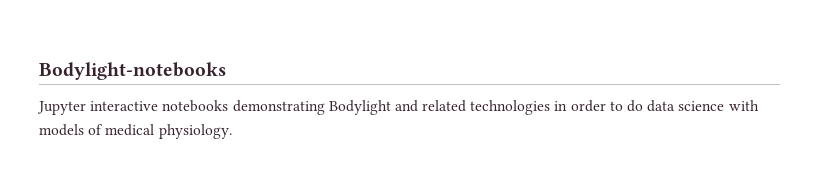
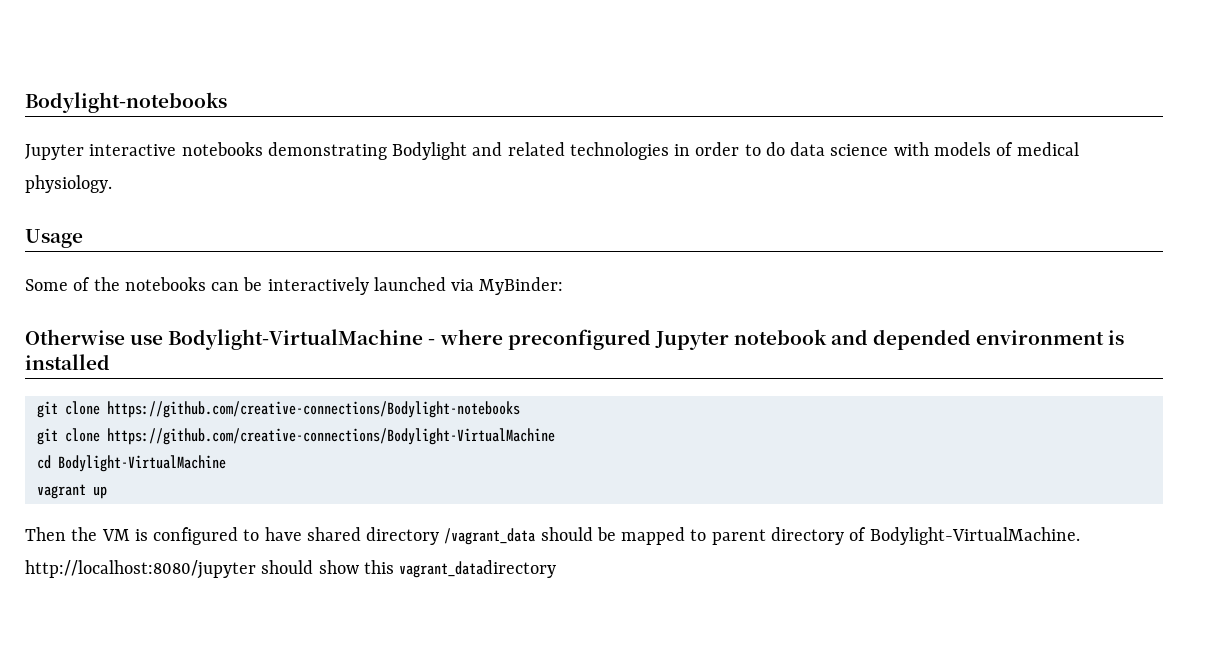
+ Usage
+ Some of the notebooks can be interactively launched via MyBinder:
+ Otherwise use Bodylight-VirtualMachine - where preconfigured Jupyter notebook and depended environment is installed
+ git clone https://github.com/creative-connections/Bodylight-notebooks
+ git clone https://github.com/creative-connections/Bodylight-VirtualMachine
+ cd Bodylight-VirtualMachine
+ vagrant up
+ Then the VM is configured to have shared directory /vagrant_data should be mapped to parent directory of Bodylight-VirtualMachine. http://localhost:8080/jupyter should show this vagrant_datadirectory

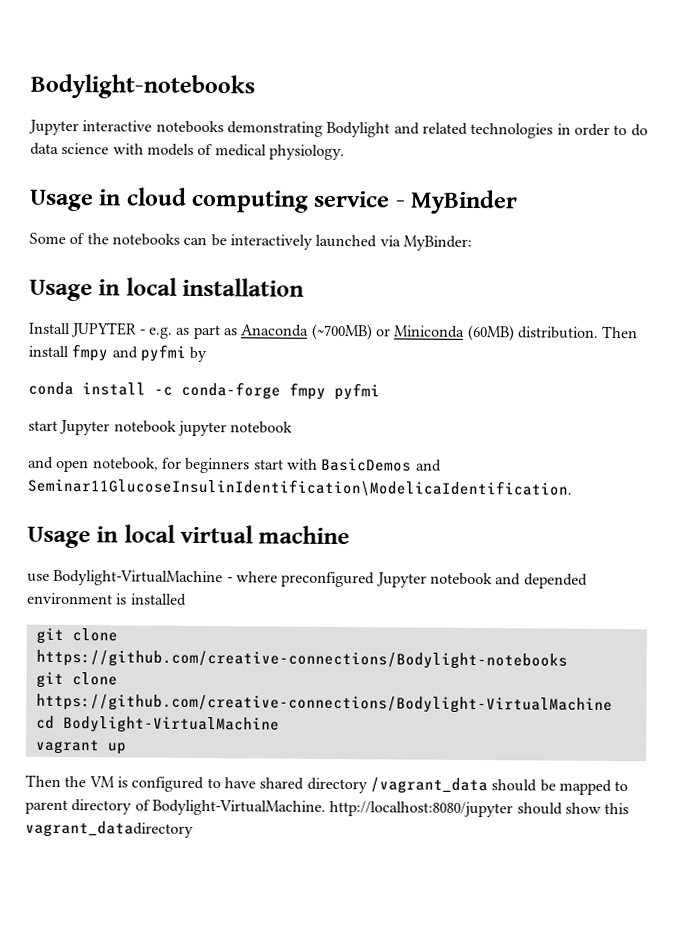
- Usage
+ Usage in cloud computing service - MyBinder
- Otherwise use Bodylight-VirtualMachine - where preconfigured Jupyter notebook and depended environment is installed
+ Usage in local installation
+ Install JUPYTER - e.g. as part as Anaconda (~700MB) or Miniconda (60MB) distribution. Then install fmpy and pyfmi by
+ conda install -c conda-forge fmpy pyfmi
+ start Jupyter notebook jupyter notebook
+ and open notebook, for beginners start with BasicDemos and Seminar11GlucoseInsulinIdentification\ModelicaIdentification.
+ Usage in local virtual machine
+ use Bodylight-VirtualMachine - where preconfigured Jupyter notebook and depended environment is installed

